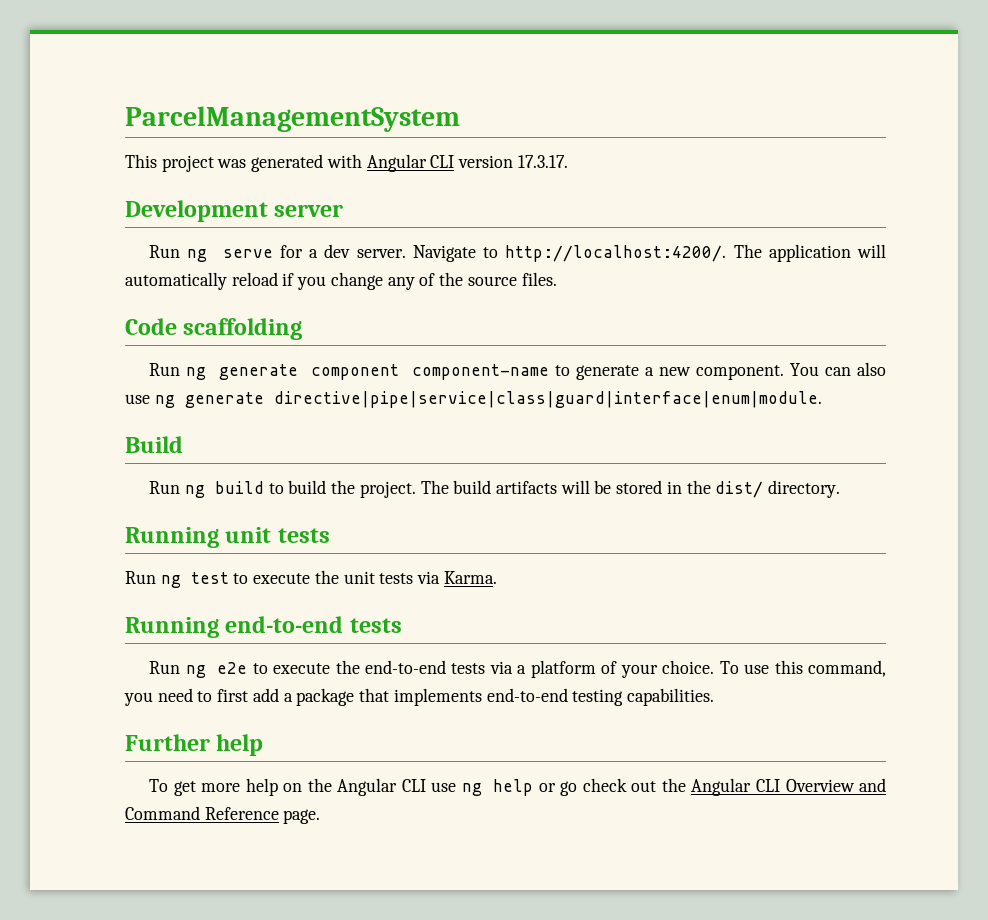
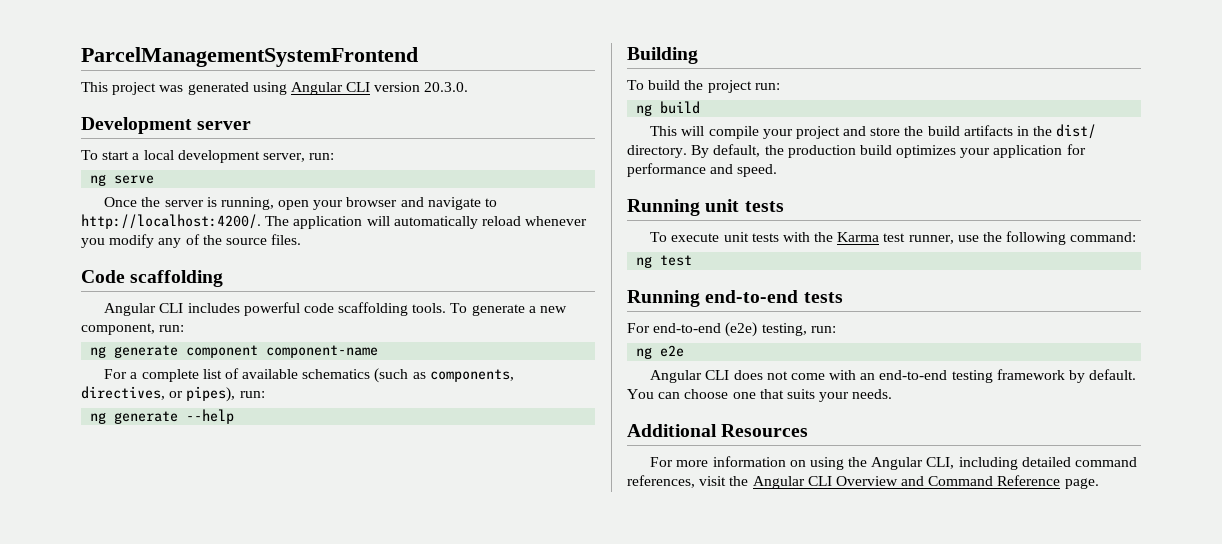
- ParcelManagementSystem
+ ParcelManagementSystemFrontend
- This project was generated with Angular CLI version 17.3.17.
+ This project was generated using Angular CLI version 20.3.0.
- Run ng serve for a dev server. Navigate to http://localhost:4200/.
+ To start a local development server, run:
+ ng serve
+ Once the server is running, open your browser and navigate to http://localhost:4200/.
- The application will automatically reload if you change any of the source files.
+ The application will automatically reload whenever you modify any of the source files.
- Run ng generate component component-name to generate a new component. You can also use ng generate directive|pipe|service|class|guard|interface|enum|module.
- Build
- Run ng build to build the project. The build artifacts will be stored in the dist/ directory.
+ Angular CLI includes powerful code scaffolding tools. To generate a new component, run:
+ ng generate component component-name
+ For a complete list of available schematics (such as components, directives, or pipes), run:
+ ng generate --help
+ Building
+ To build the project run:
+ ng build
+ This will compile your project and store the build artifacts in the dist/ directory. By default, the production build optimizes your application for performance and speed.
  Running unit tests
- Run ng test to execute the unit tests via Karma.
+ To execute unit tests with the Karma test runner, use the following command:
+ ng test
  Running end-to-end tests
- Run ng e2e to execute the end-to-end tests via a platform of your choice. To use this command, you need to first add a package that implements end-to-end testing capabilities.
- Further help
- To get more help on the Angular CLI use ng help or go check out the Angular CLI Overview and Command Reference page.
+ For end-to-end (e2e) testing, run:
+ ng e2e
+ Angular CLI does not come with an end-to-end testing framework by default. You can choose one that suits your needs.
+ Additional Resources
+ For more information on using the Angular CLI, including detailed command references, visit the Angular CLI Overview and Command Reference page.

